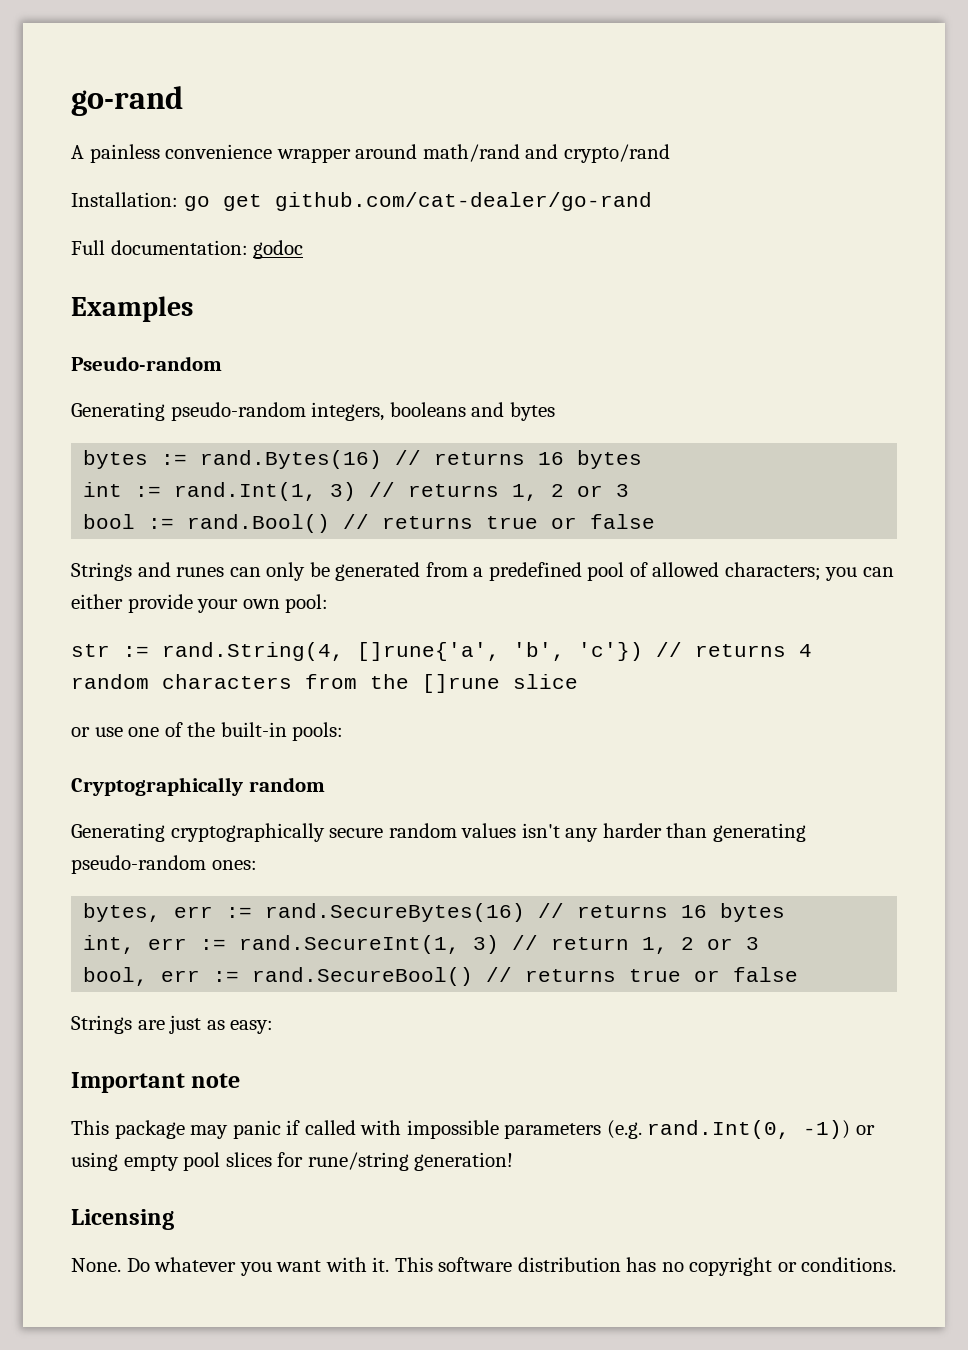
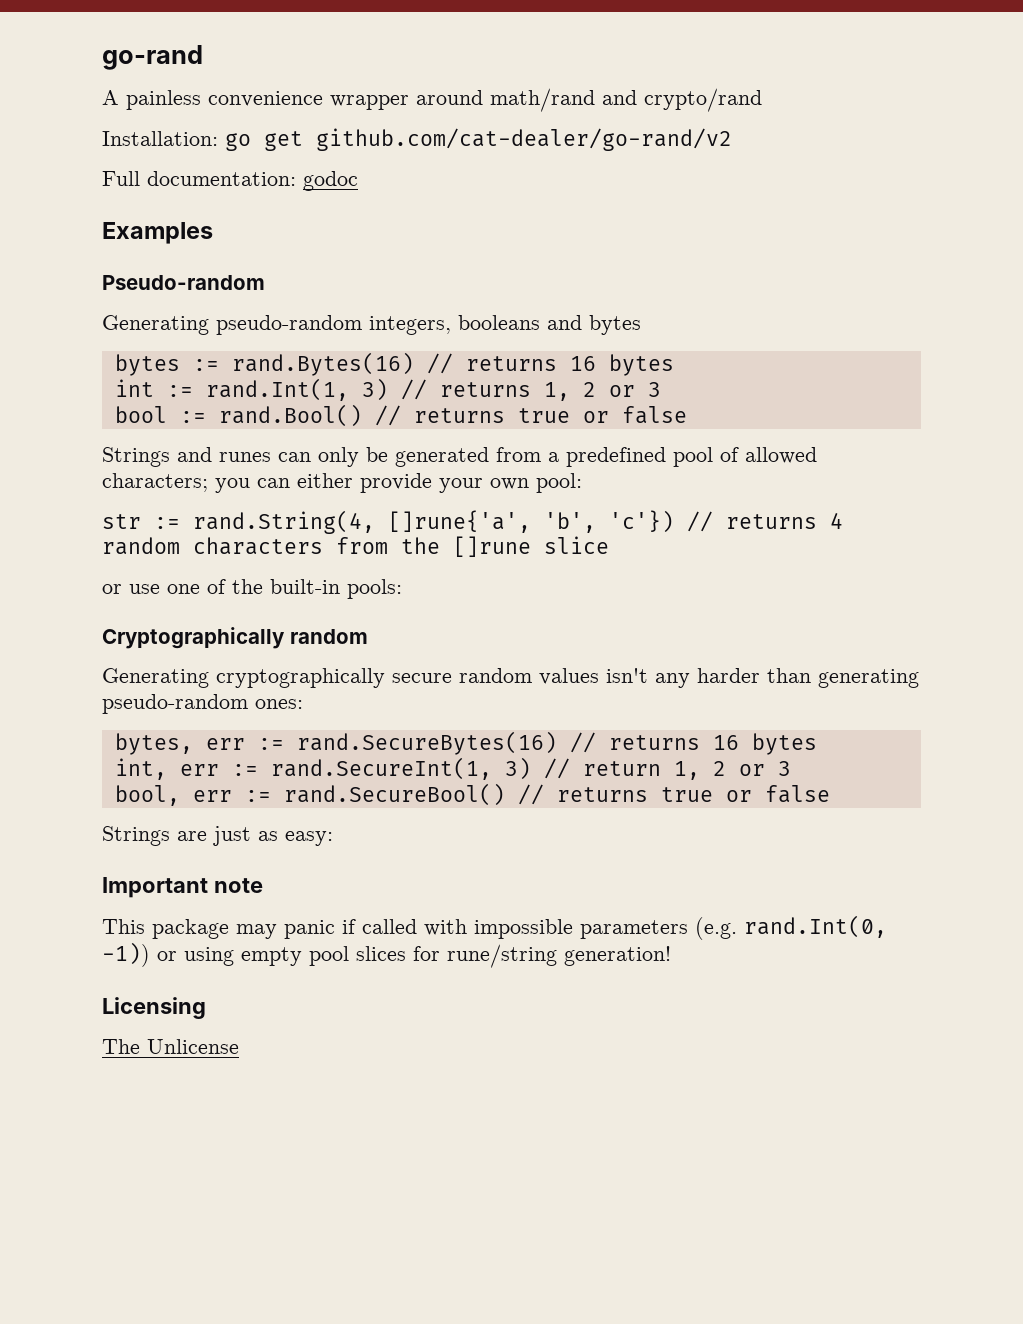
- Installation: go get github.com/cat-dealer/go-rand
+ Installation: go get github.com/cat-dealer/go-rand/v2
- None. Do whatever you want with it. This software distribution has no copyright or conditions.
+ The Unlicense

